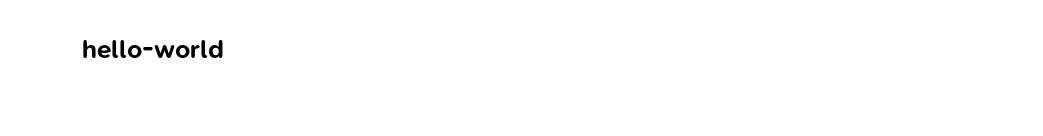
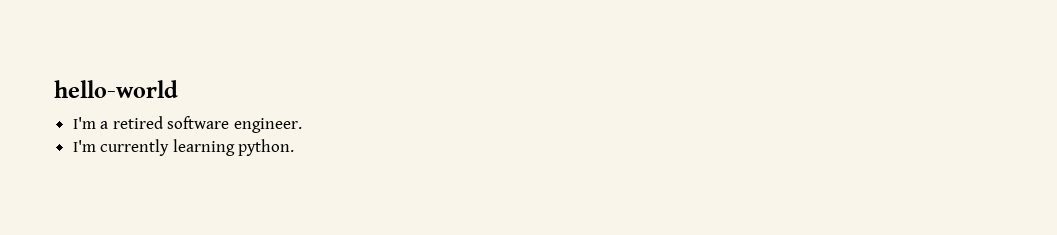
+ I'm a retired software engineer.
+ I'm currently learning python.

